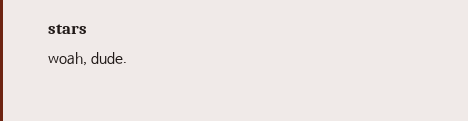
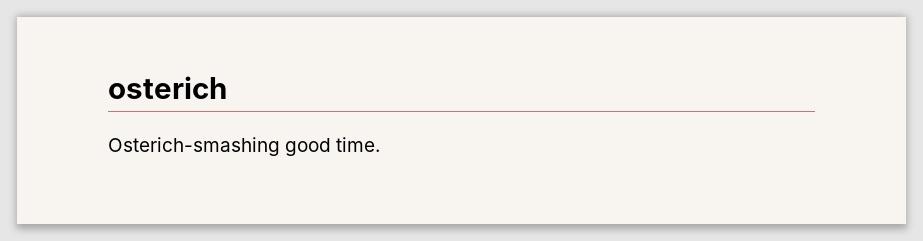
- stars
- woah, dude.
+ osterich
+ Osterich-smashing good time.

